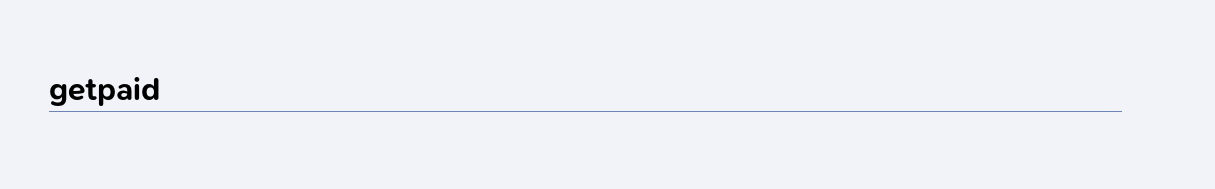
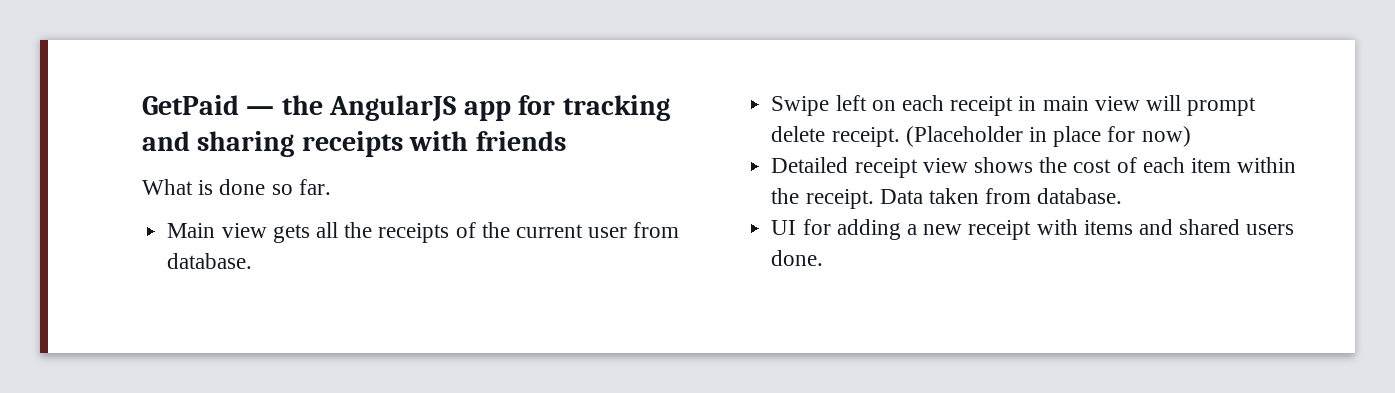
- getpaid
+ GetPaid — the AngularJS app for tracking and sharing receipts with friends
+ What is done so far.
+ Main view gets all the receipts of the current user from database.
+ Swipe left on each receipt in main view will prompt delete receipt. (Placeholder in place for now)
+ Detailed receipt view shows the cost of each item within the receipt. Data taken from database.
+ UI for adding a new receipt with items and shared users done.

